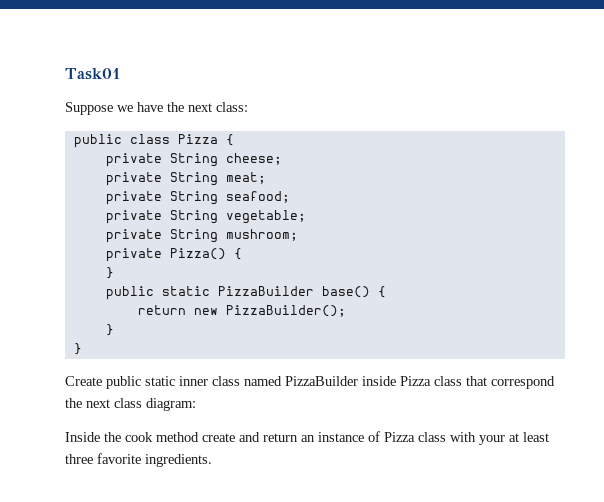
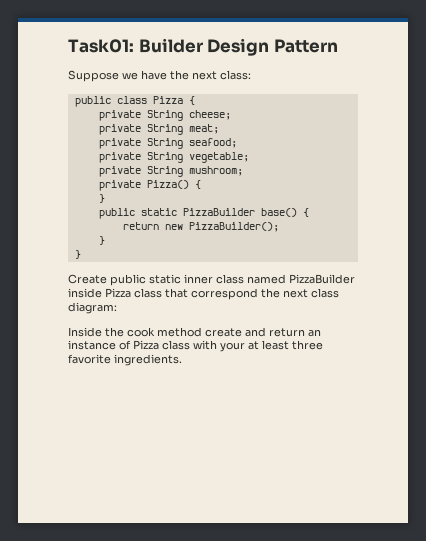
- Task01
+ Task01: Builder Design Pattern

